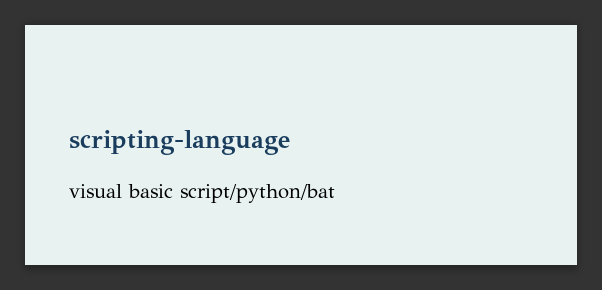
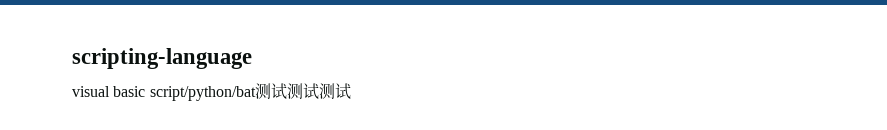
- visual basic script/python/bat
+ visual basic script/python/bat测试测试测试

